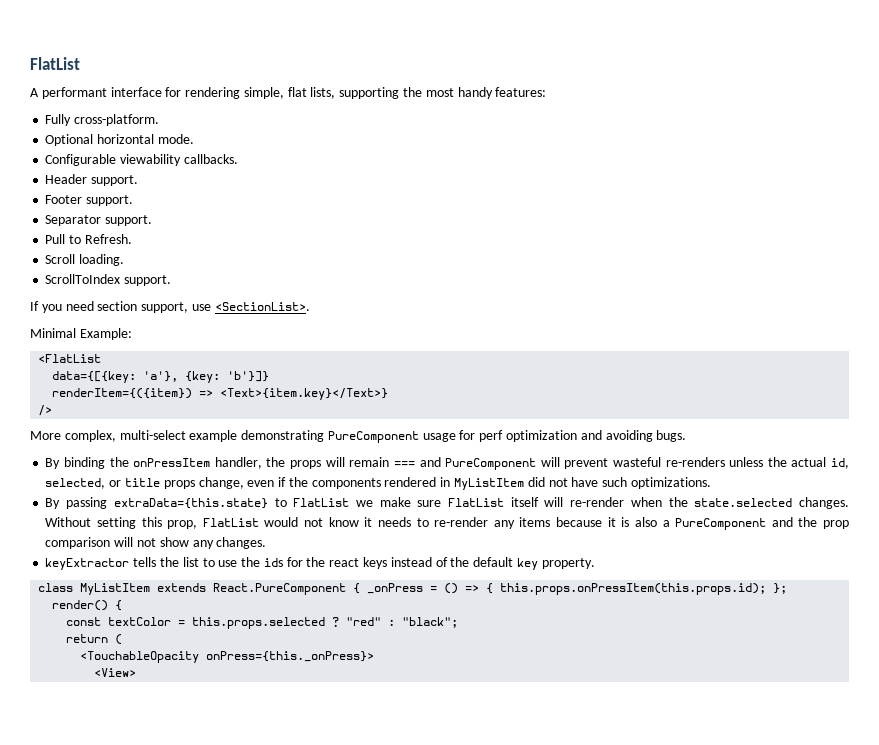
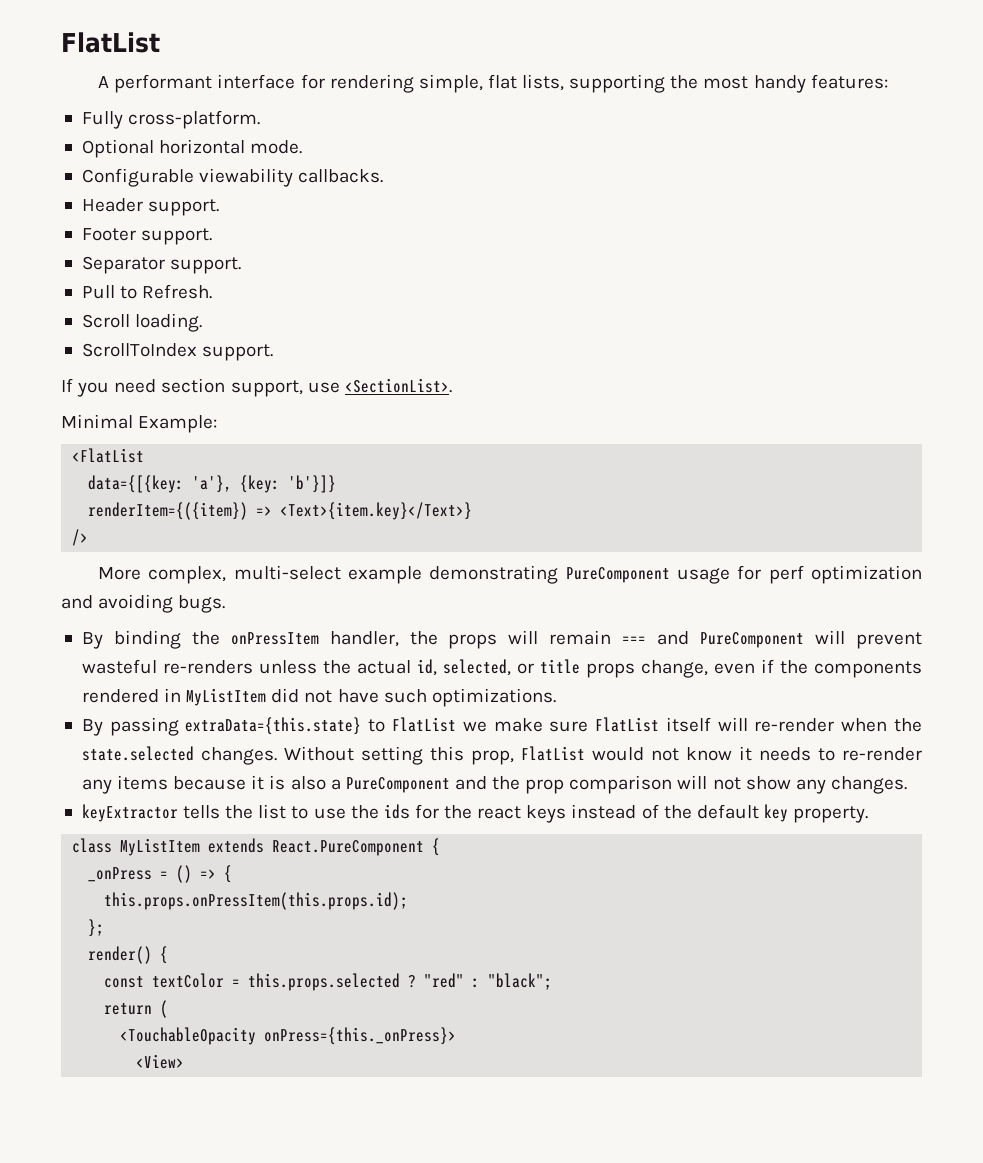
- class MyListItem extends React.PureComponent { _onPress = () => { this.props.onPressItem(this.props.id); };
+ class MyListItem extends React.PureComponent {
+ _onPress = () => {
+ this.props.onPressItem(this.props.id);
+ };

